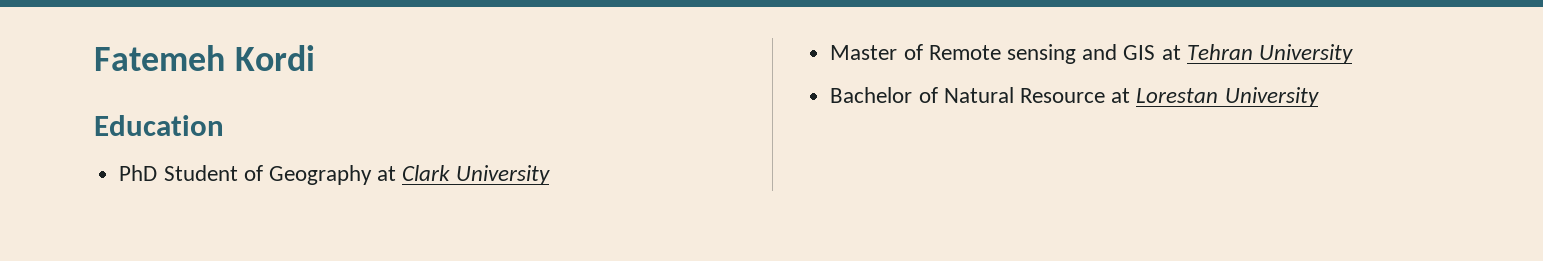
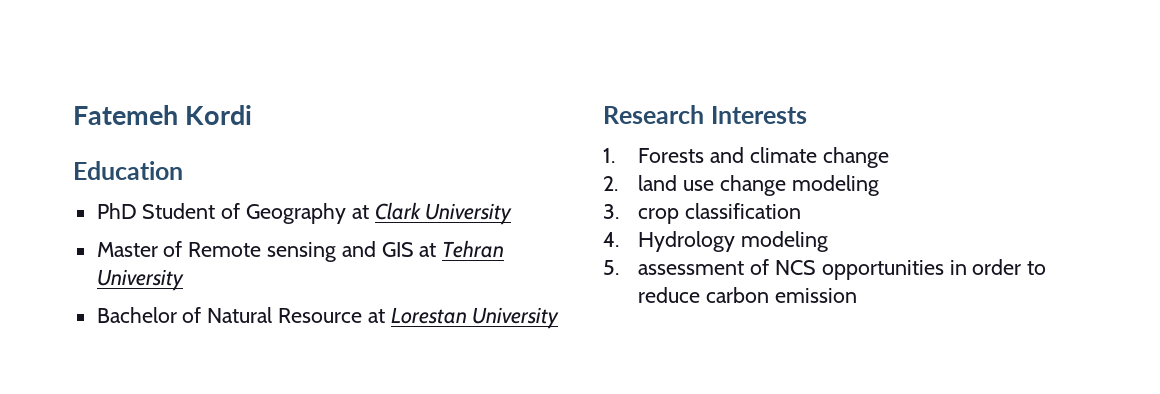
+ Research Interests
+ 1. Forests and climate change
+ 2. land use change modeling
+ 3. crop classification
+ 4. Hydrology modeling
+ 5. assessment of NCS opportunities in order to reduce carbon emission

